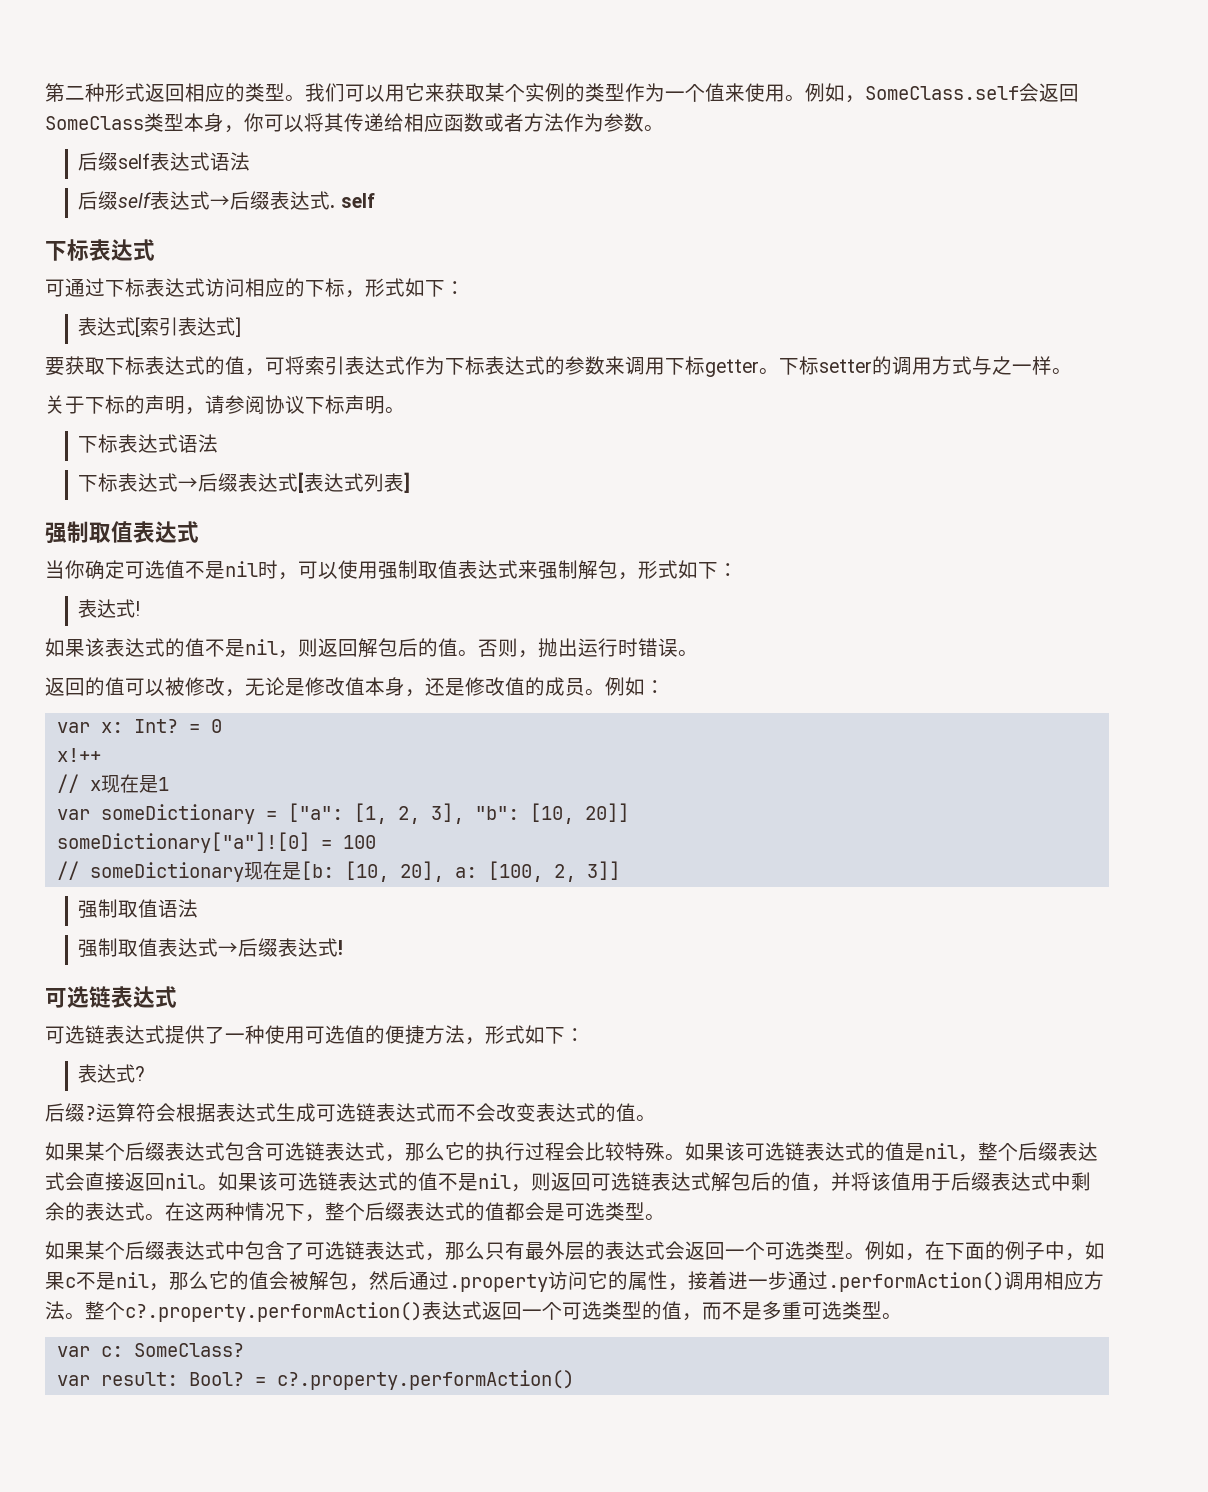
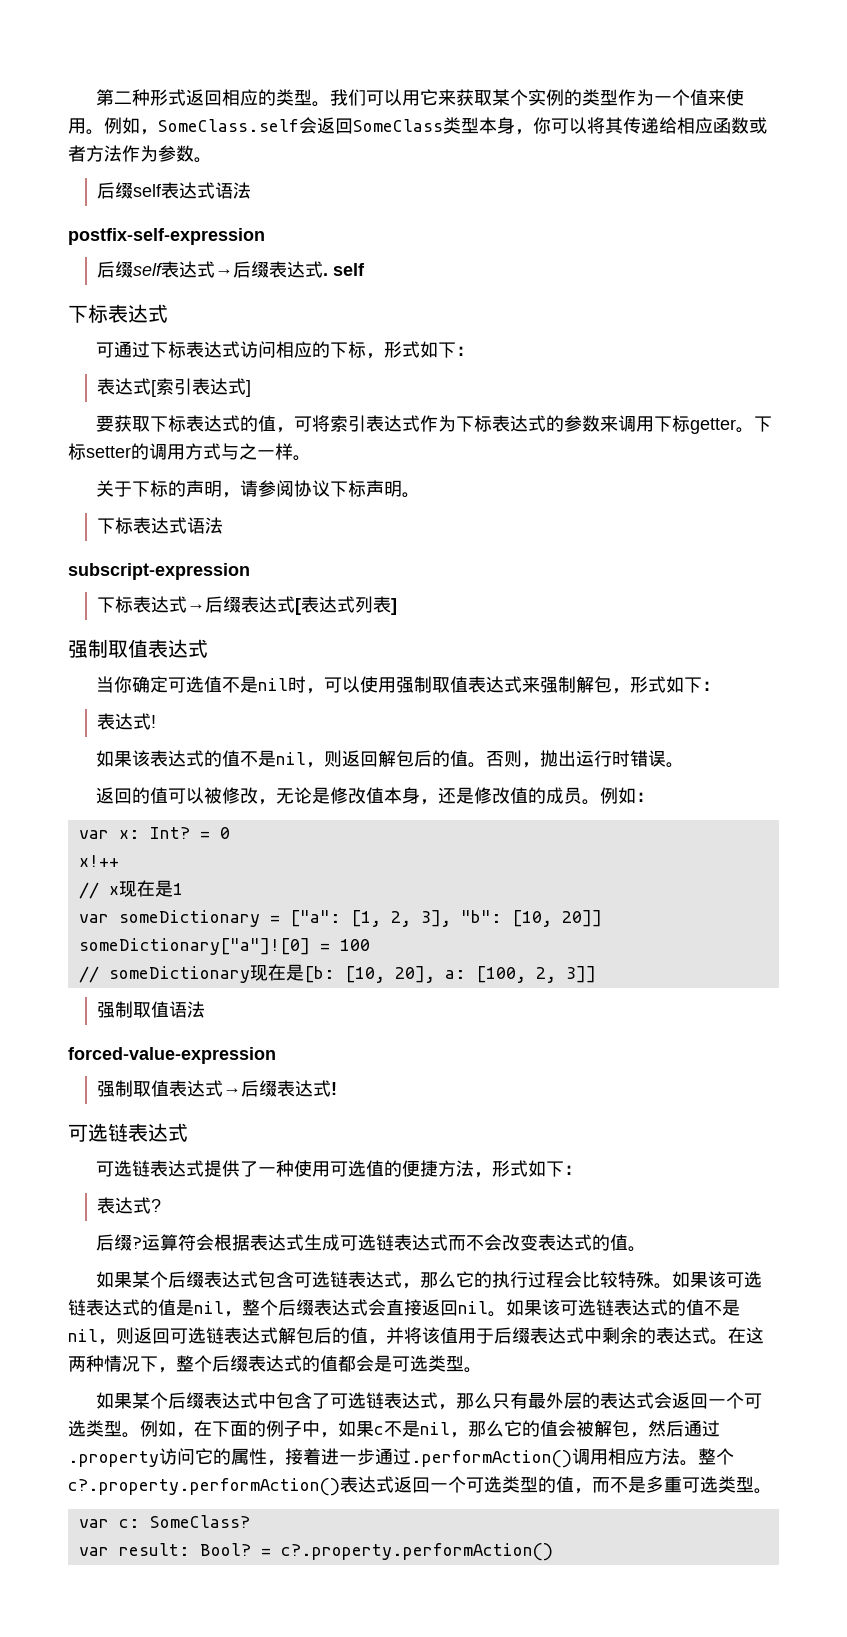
+ postfix-self-expression
+ subscript-expression
+ forced-value-expression

